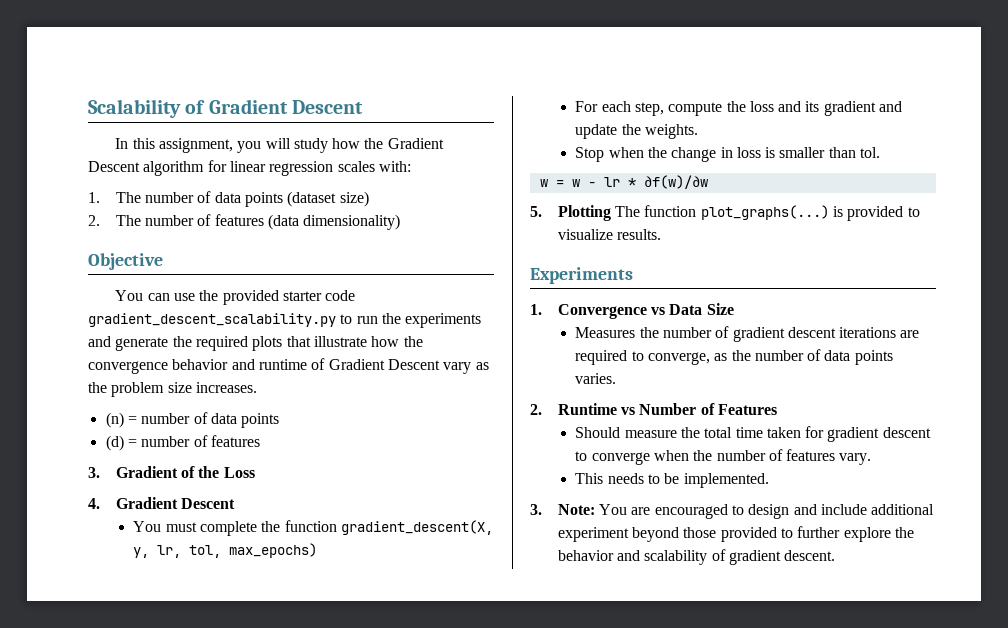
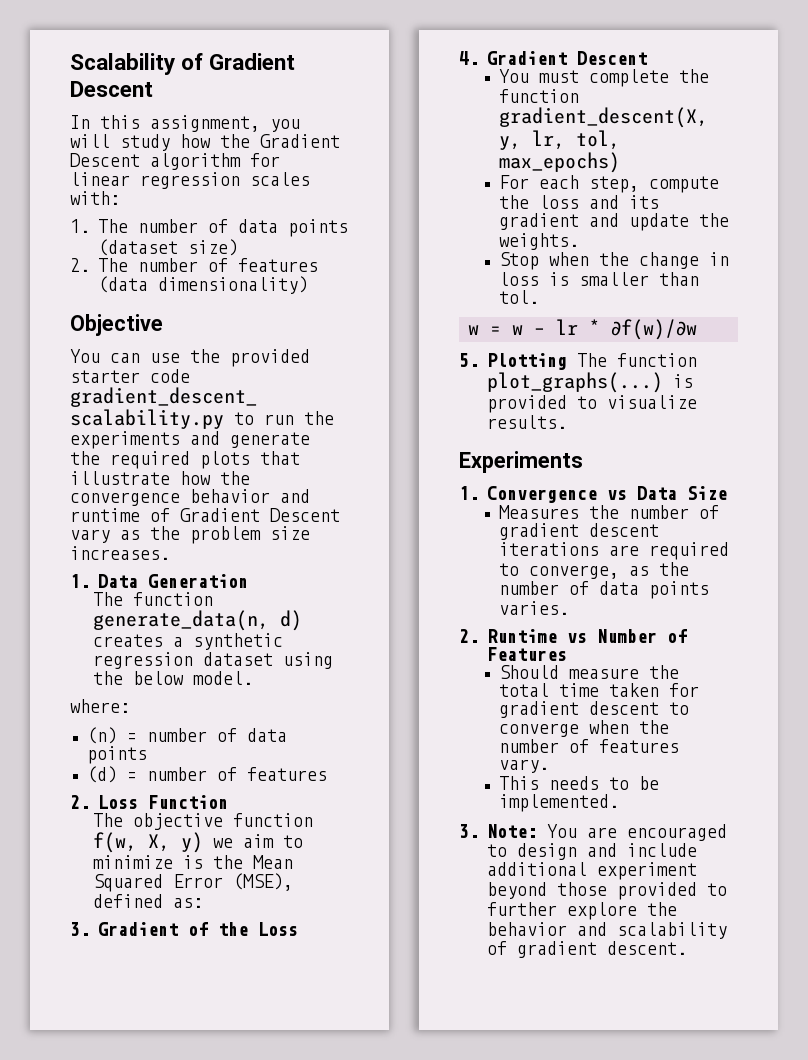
+ 1. Data Generation
+ The function generate_data(n, d) creates a synthetic regression dataset using the below model.
+ where:
+ 2. Loss Function
+ The objective function f(w, X, y) we aim to minimize is the Mean Squared Error (MSE), defined as:

